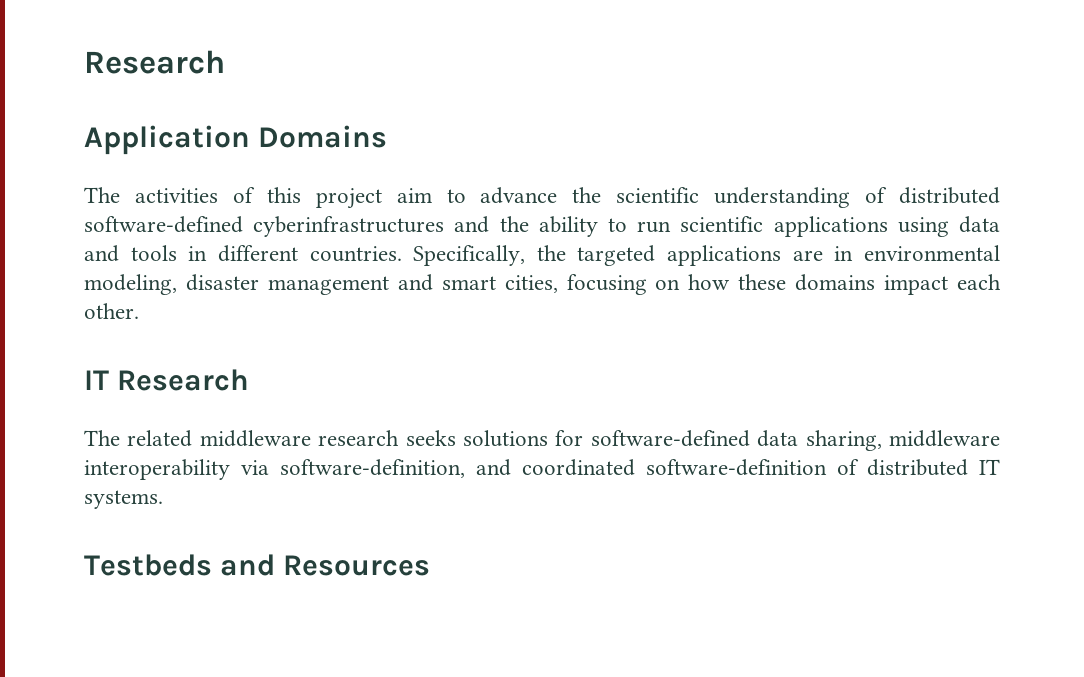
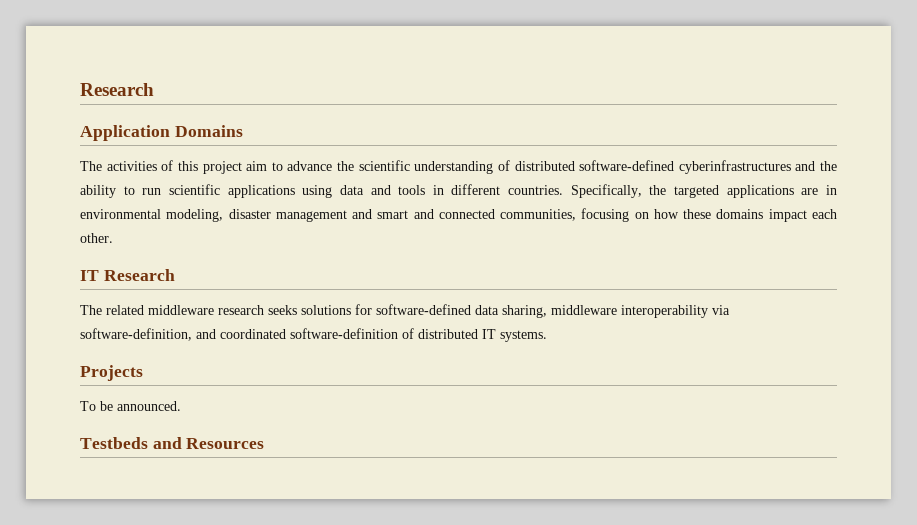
- Specifically, the targeted applications are in environmental modeling, disaster management and smart cities, focusing on how these domains impact each other.
+ Specifically, the targeted applications are in environmental modeling, disaster management and smart and connected communities, focusing on how these domains impact each other.
+ Projects
+ To be announced.

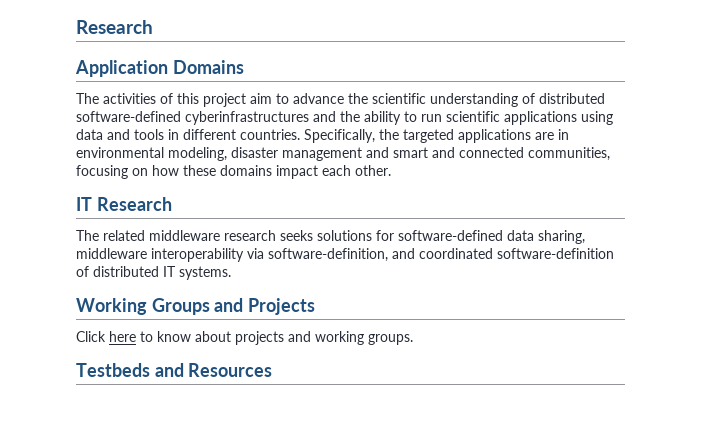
- Projects
- To be announced.
+ Working Groups and Projects
+ Click here to know about projects and working groups.

